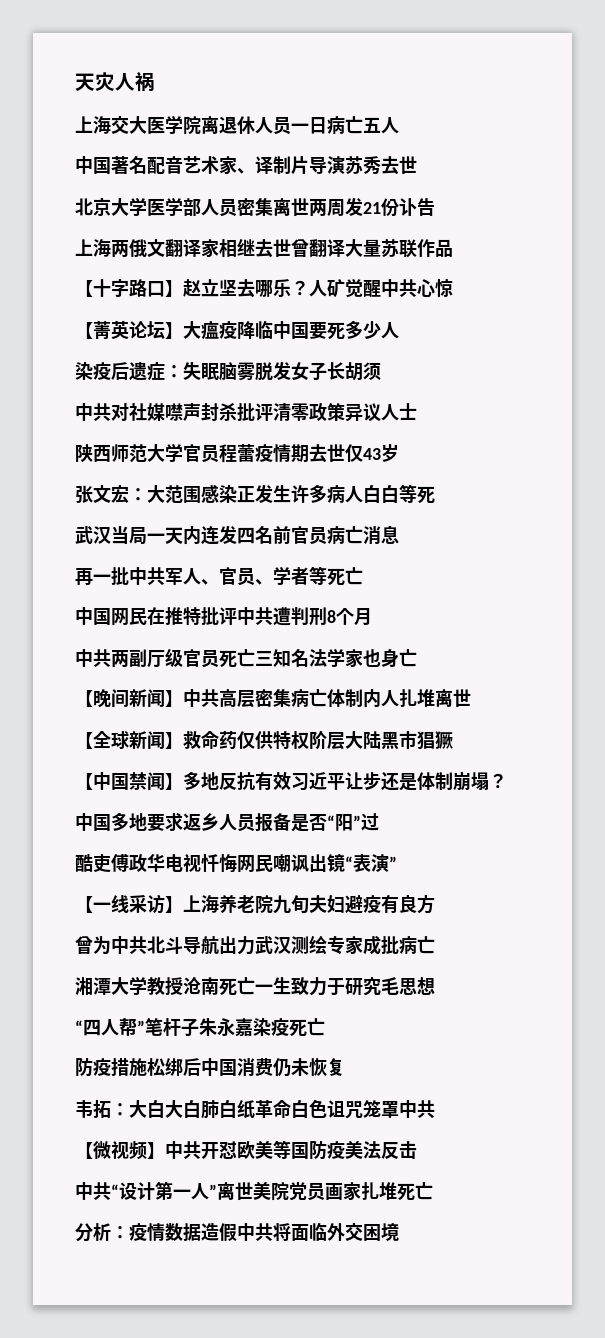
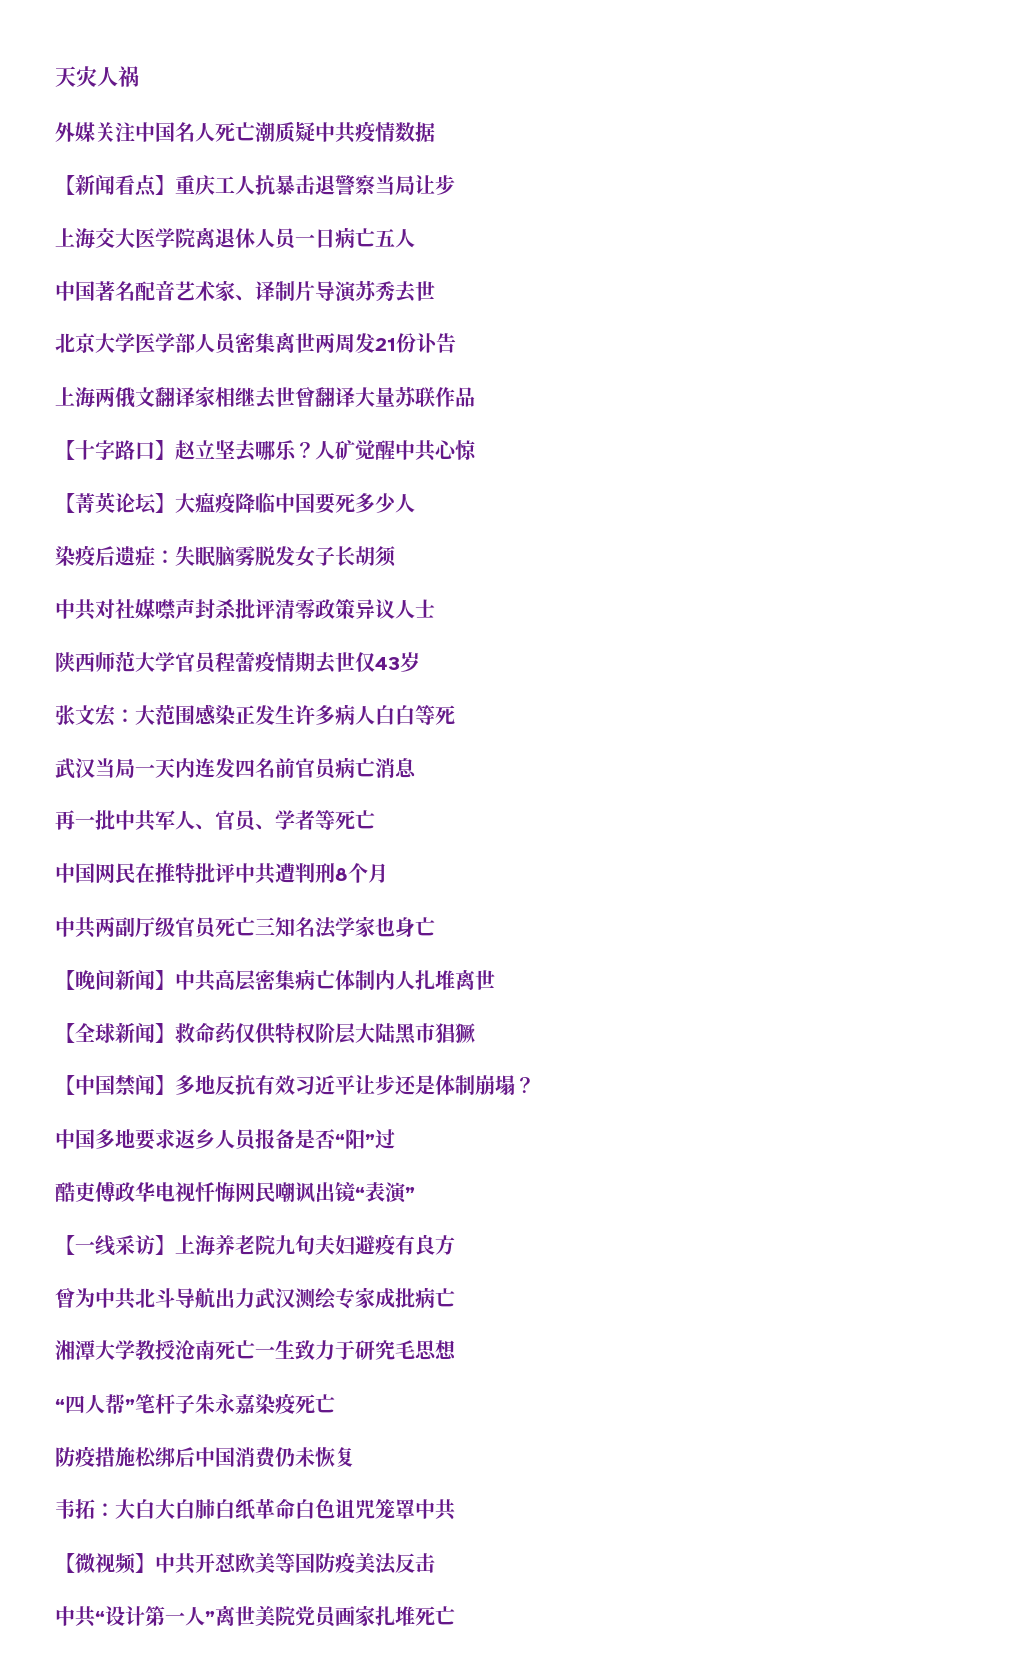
+ 外媒关注中国名人死亡潮质疑中共疫情数据
+ 【新闻看点】重庆工人抗暴击退警察当局让步
- 分析：疫情数据造假中共将面临外交困境

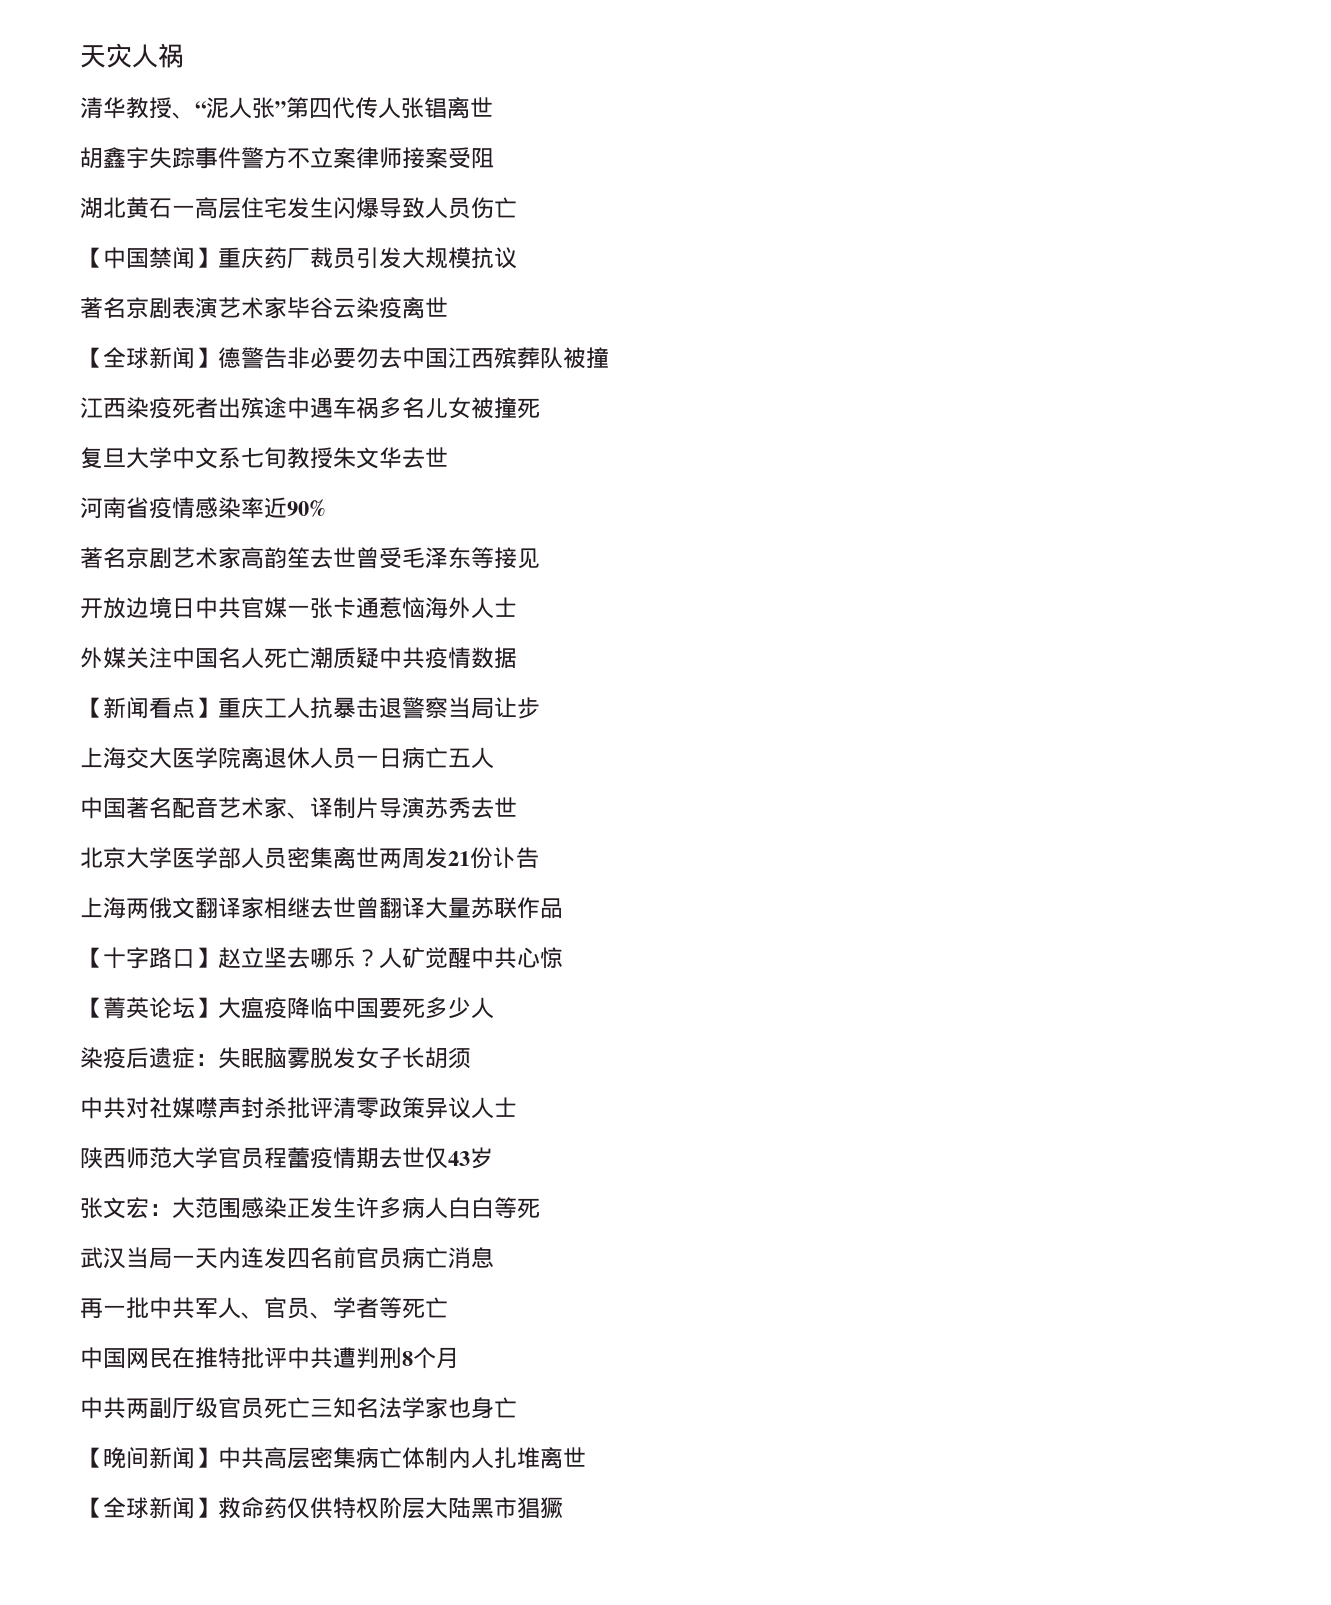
+ 清华教授、“泥人张”第四代传人张锠离世
+ 胡鑫宇失踪事件警方不立案律师接案受阻
+ 湖北黄石一高层住宅发生闪爆导致人员伤亡
+ 【中国禁闻】重庆药厂裁员引发大规模抗议
+ 著名京剧表演艺术家毕谷云染疫离世
+ 【全球新闻】德警告非必要勿去中国江西殡葬队被撞
+ 江西染疫死者出殡途中遇车祸多名儿女被撞死
+ 复旦大学中文系七旬教授朱文华去世
+ 河南省疫情感染率近90%
+ 著名京剧艺术家高韵笙去世曾受毛泽东等接见
+ 开放边境日中共官媒一张卡通惹恼海外人士
- 【中国禁闻】多地反抗有效习近平让步还是体制崩塌？
- 中国多地要求返乡人员报备是否“阳”过
- 酷吏傅政华电视忏悔网民嘲讽出镜“表演”
- 【一线采访】上海养老院九旬夫妇避疫有良方
- 曾为中共北斗导航出力武汉测绘专家成批病亡
- 湘潭大学教授沧南死亡一生致力于研究毛思想
- “四人帮”笔杆子朱永嘉染疫死亡
- 防疫措施松绑后中国消费仍未恢复
- 韦拓：大白大白肺白纸革命白色诅咒笼罩中共
- 【微视频】中共开怼欧美等国防疫美法反击
- 中共“设计第一人”离世美院党员画家扎堆死亡

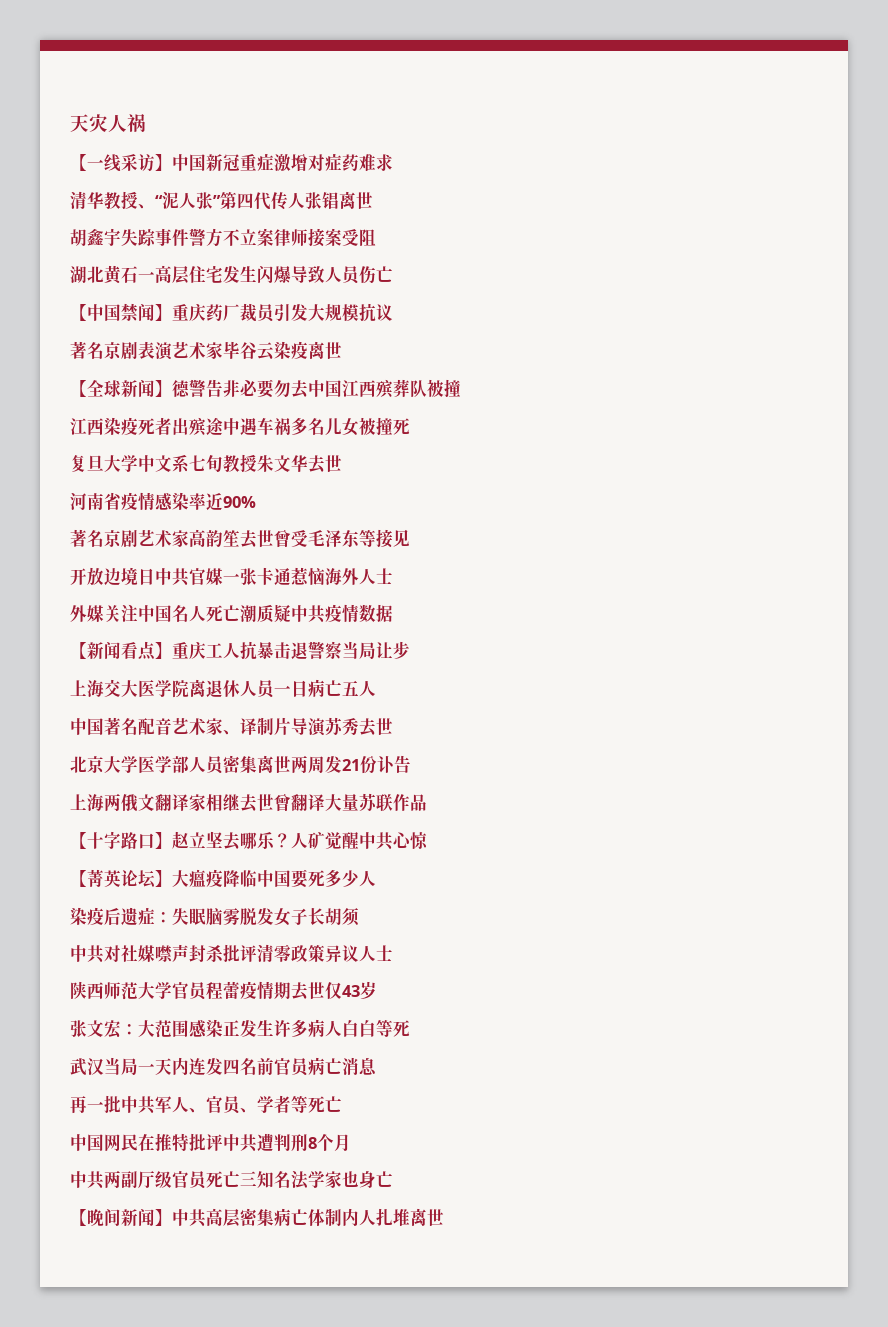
+ 【一线采访】中国新冠重症激增对症药难求
- 【全球新闻】救命药仅供特权阶层大陆黑市猖獗

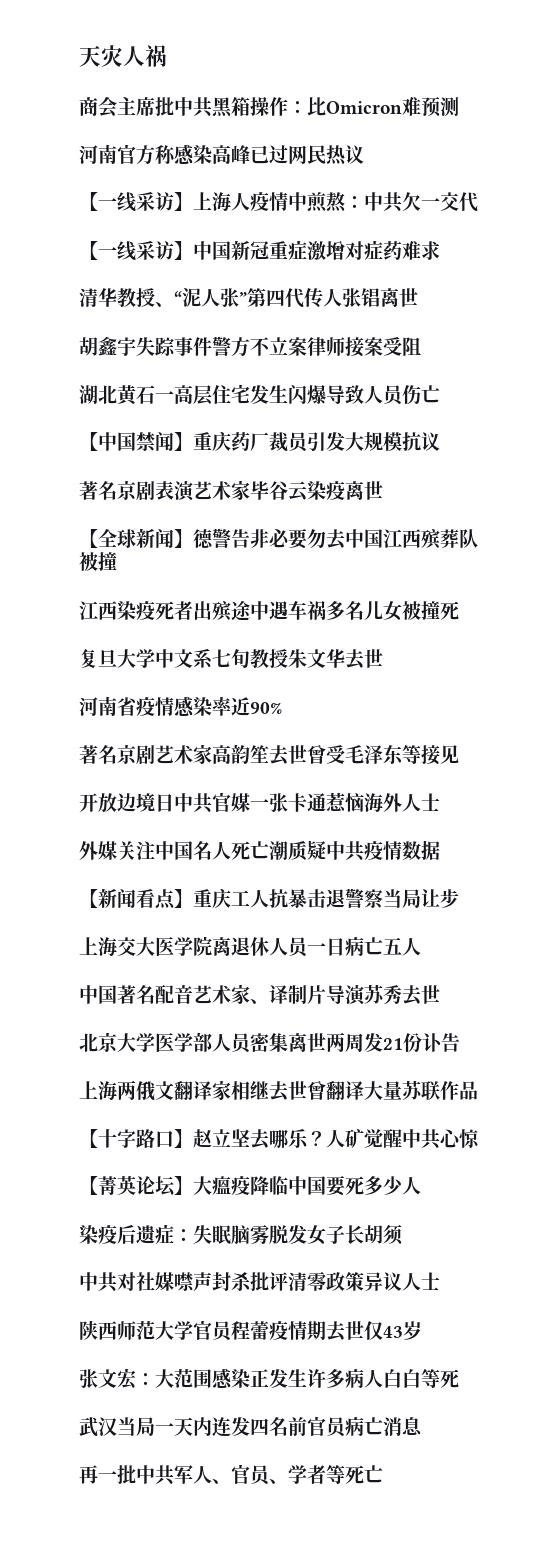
+ 商会主席批中共黑箱操作：比Omicron难预测
+ 河南官方称感染高峰已过网民热议
+ 【一线采访】上海人疫情中煎熬：中共欠一交代
- 中国网民在推特批评中共遭判刑8个月
- 中共两副厅级官员死亡三知名法学家也身亡
- 【晚间新闻】中共高层密集病亡体制内人扎堆离世

